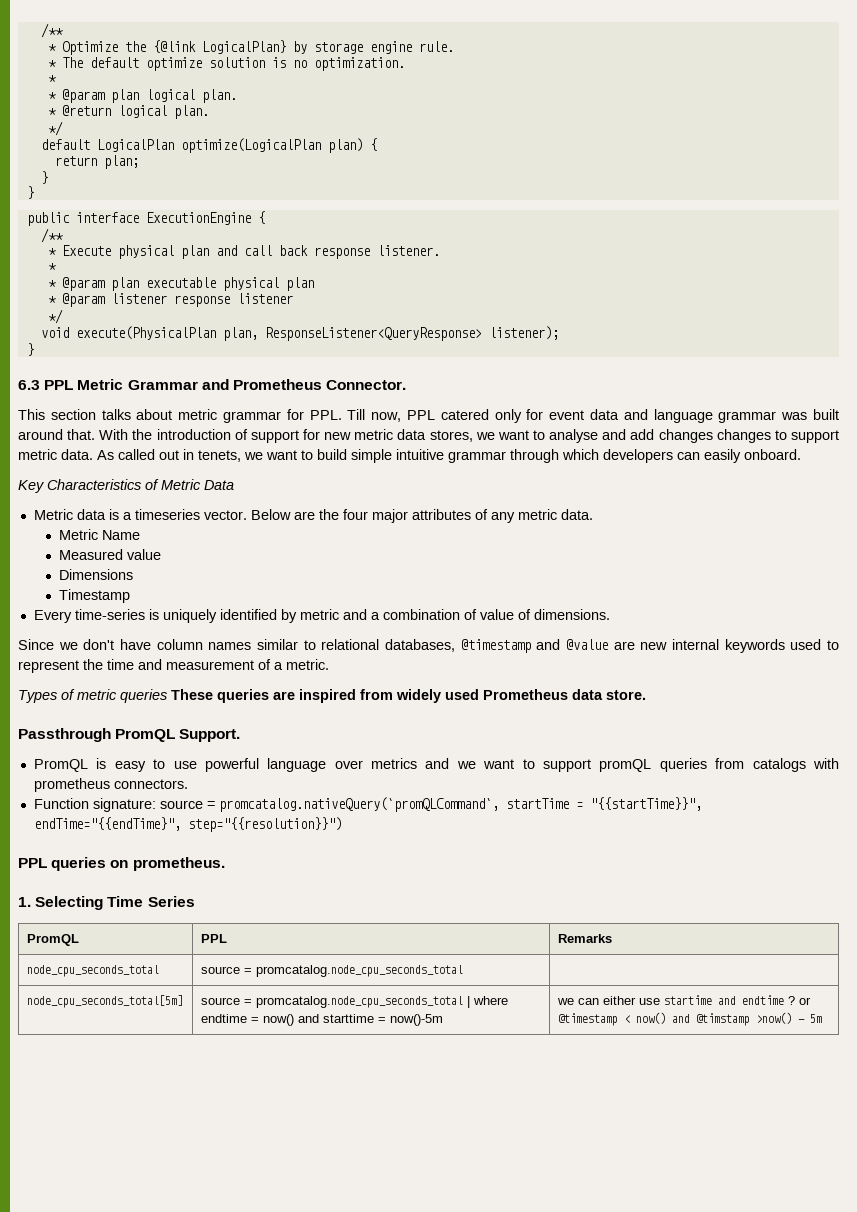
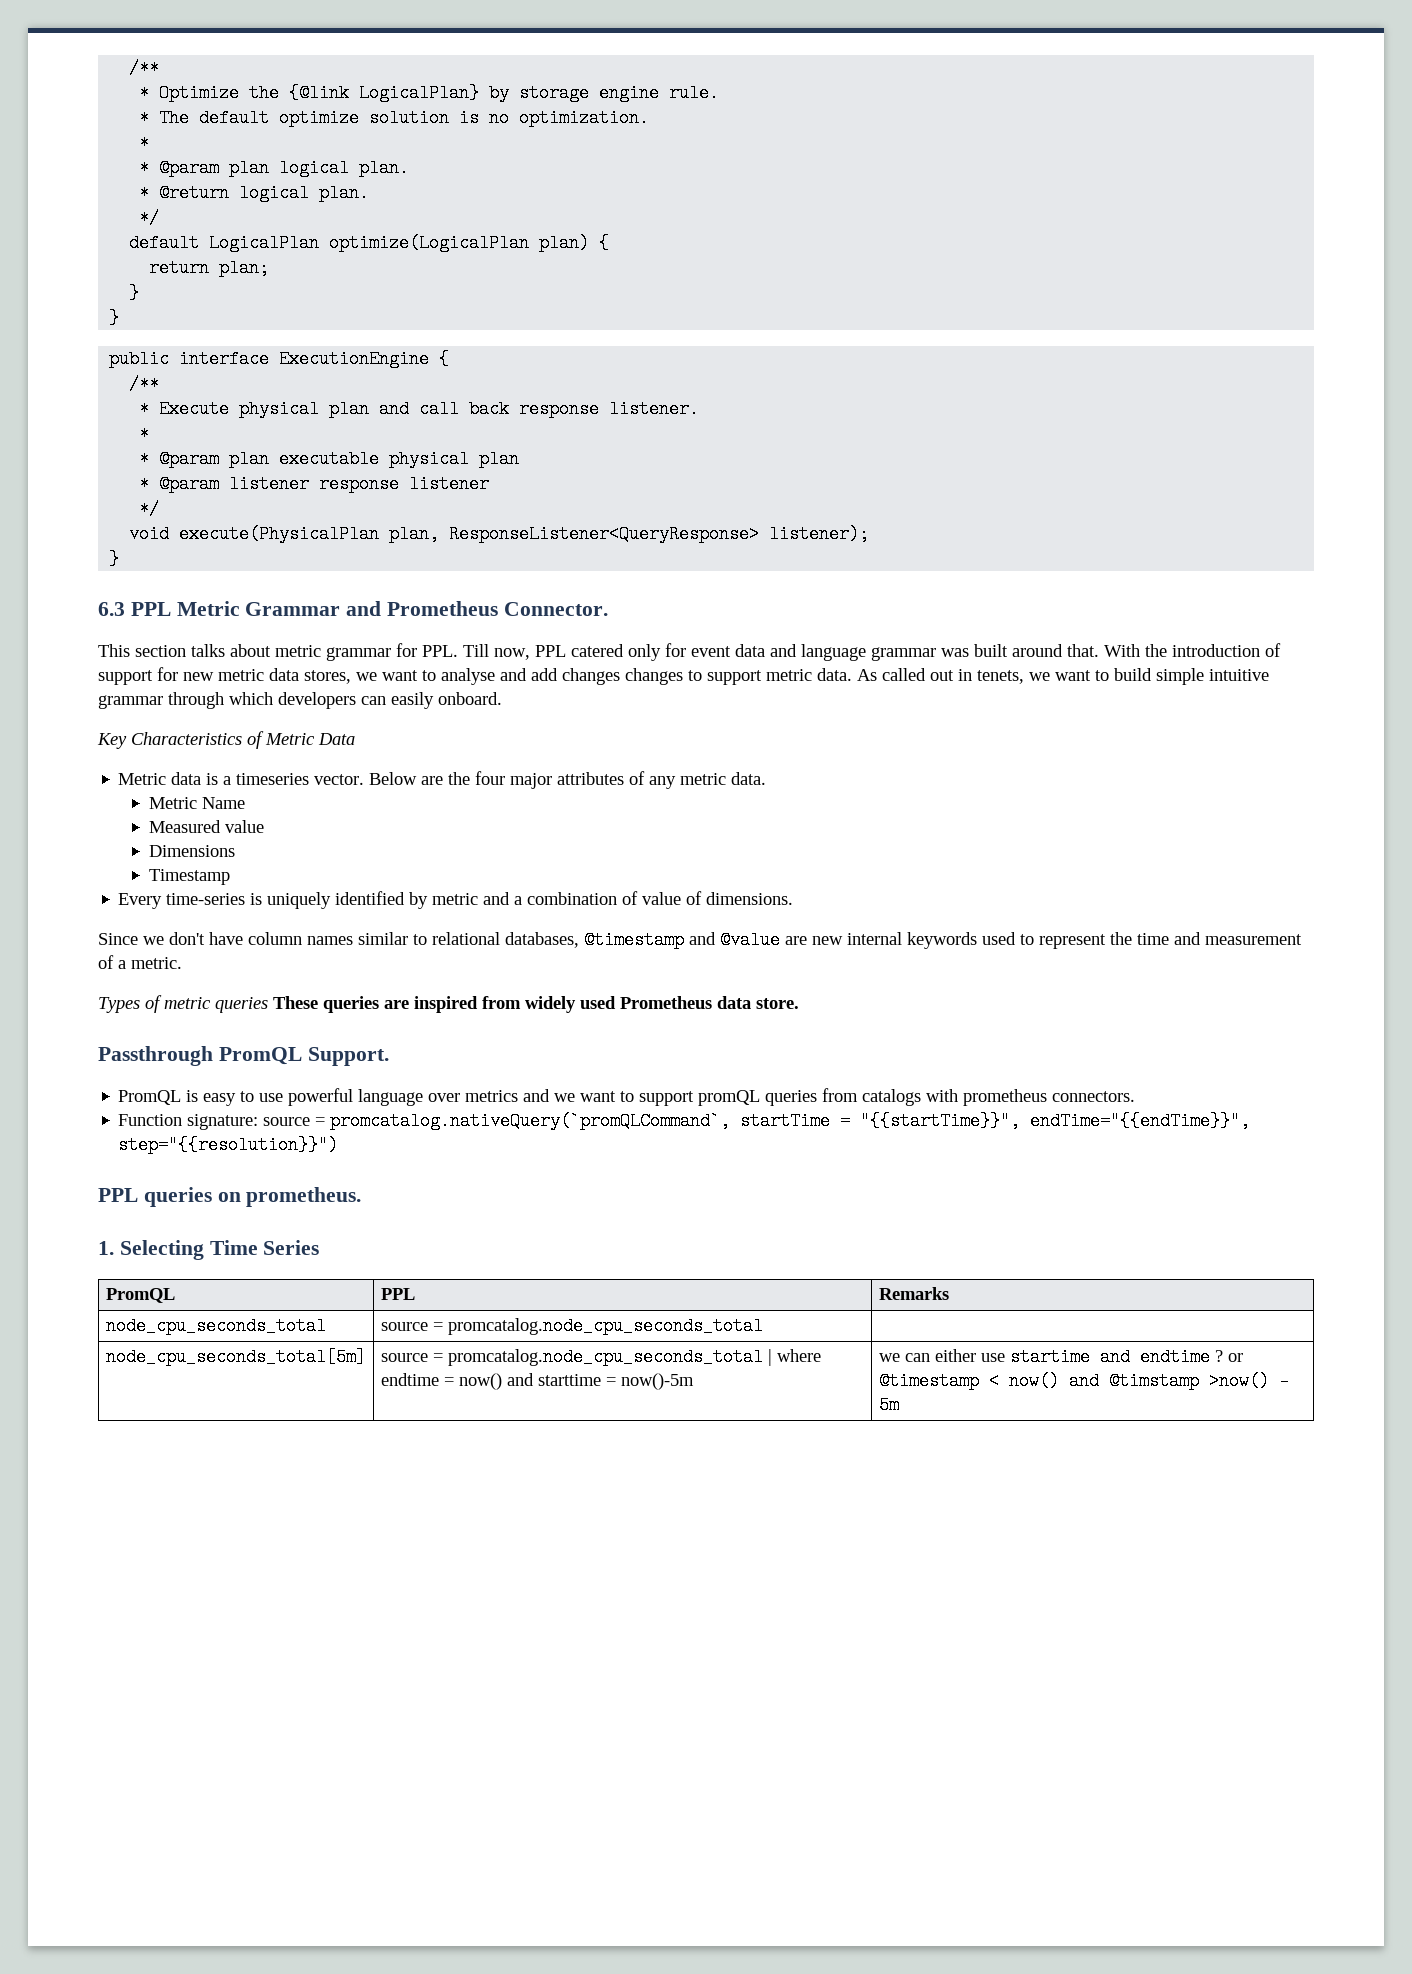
- Function signature: source = promcatalog.nativeQuery(`promQLCommand`, startTime = "{{startTime}}", endTime="{{endTime}", step="{{resolution}}")
+ Function signature: source = promcatalog.nativeQuery(`promQLCommand`, startTime = "{{startTime}}", endTime="{{endTime}}", step="{{resolution}}")

